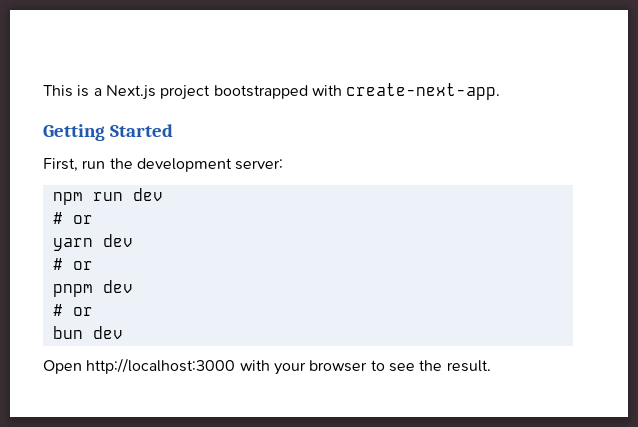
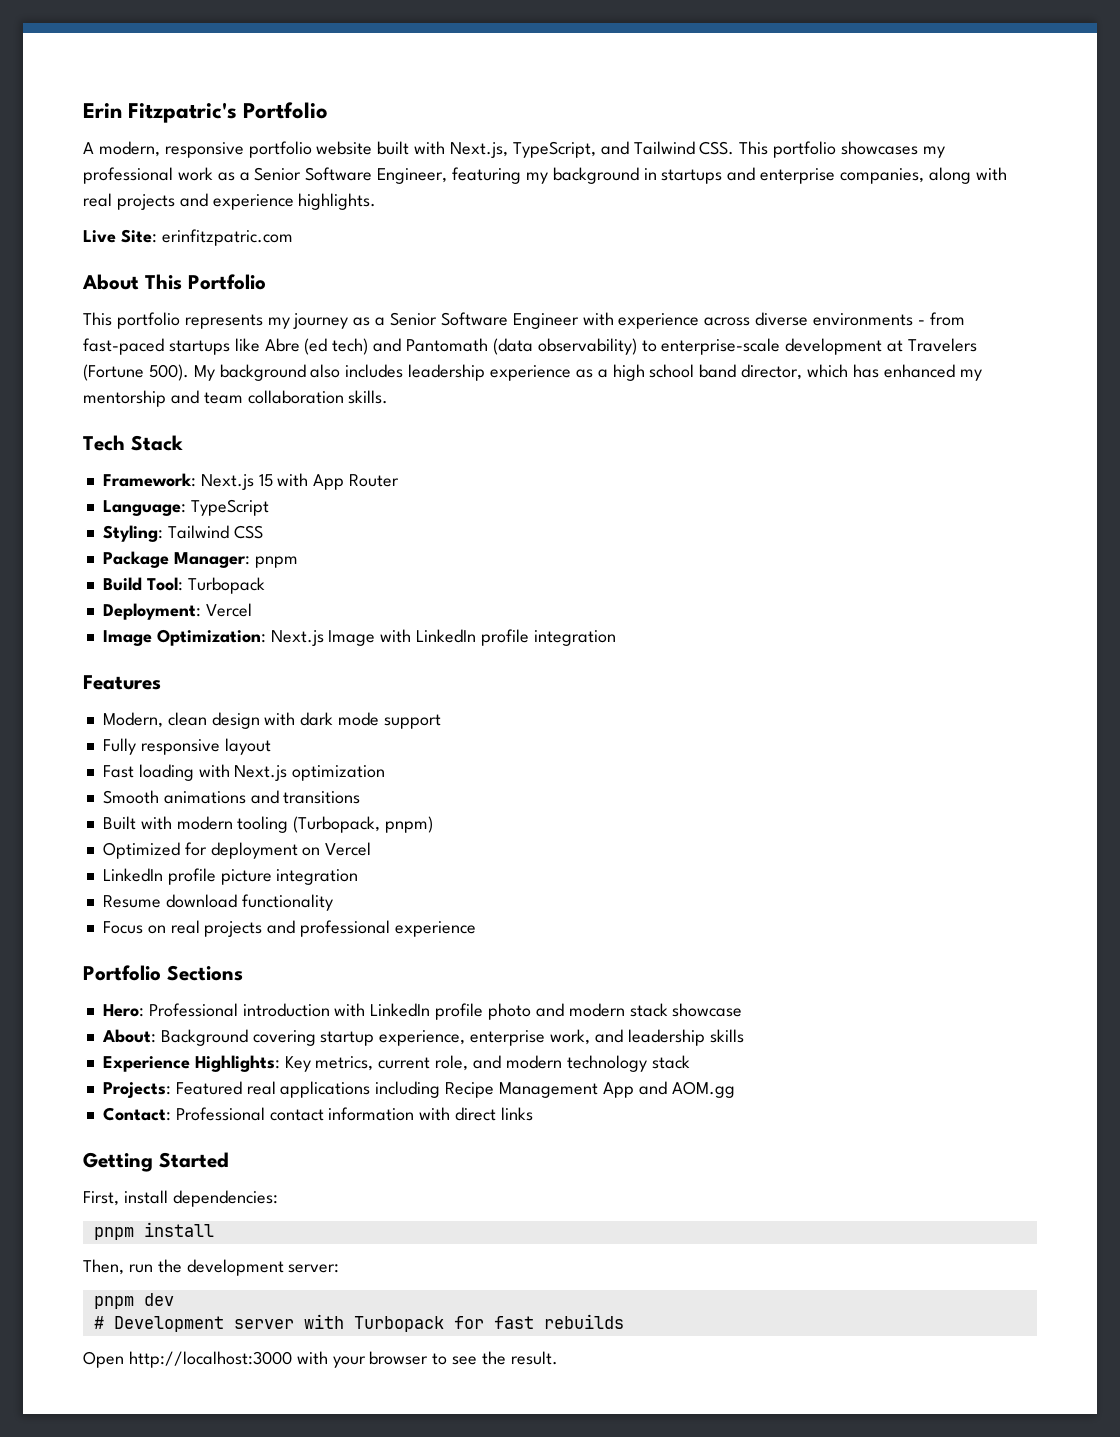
- This is a Next.js project bootstrapped with create-next-app.
+ Erin Fitzpatric's Portfolio
+ A modern, responsive portfolio website built with Next.js, TypeScript, and Tailwind CSS. This portfolio showcases my professional work as a Senior Software Engineer, featuring my background in startups and enterprise companies, along with real projects and experience highlights.
+ Live Site: erinfitzpatric.com
+ About This Portfolio
+ This portfolio represents my journey as a Senior Software Engineer with experience across diverse environments - from fast-paced startups like Abre (ed tech) and Pantomath (data observability) to enterprise-scale development at Travelers (Fortune 500). My background also includes leadership experience as a high school band director, which has enhanced my mentorship and team collaboration skills.
+ Tech Stack
+ Framework: Next.js 15 with App Router
+ Language: TypeScript
+ Styling: Tailwind CSS
+ Package Manager: pnpm
+ Build Tool: Turbopack
+ Deployment: Vercel
+ Image Optimization: Next.js Image with LinkedIn profile integration
+ Features
+ Modern, clean design with dark mode support
+ Fully responsive layout
+ Fast loading with Next.js optimization
+ Smooth animations and transitions
+ Built with modern tooling (Turbopack, pnpm)
+ Optimized for deployment on Vercel
+ LinkedIn profile picture integration
+ Resume download functionality
+ Focus on real projects and professional experience
+ Portfolio Sections
+ Hero: Professional introduction with LinkedIn profile photo and modern stack showcase
+ About: Background covering startup experience, enterprise work, and leadership skills
+ Experience Highlights: Key metrics, current role, and modern technology stack
+ Projects: Featured real applications including Recipe Management App and AOM.gg
+ Contact: Professional contact information with direct links
  Getting Started
- First, run the development server:
- npm run dev
- # or
- yarn dev
- # or
+ First, install dependencies:
+ pnpm install
+ Then, run the development server:
  pnpm dev
- # or
- bun dev
+ # Development server with Turbopack for fast rebuilds

